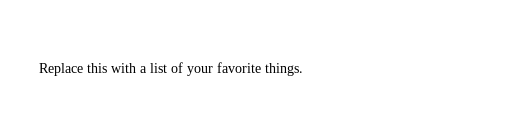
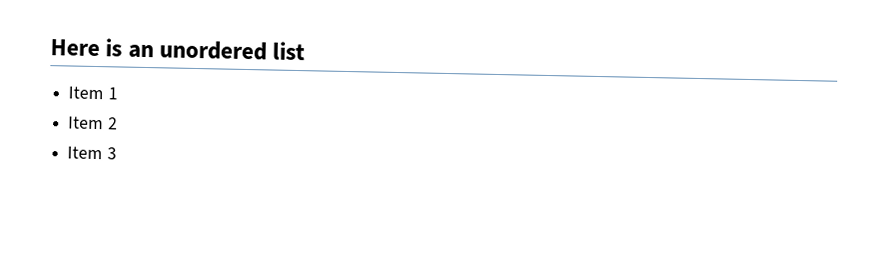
- Replace this with a list of your favorite things.
+ Here is an unordered list
+ Item 1
+ Item 2
+ Item 3

